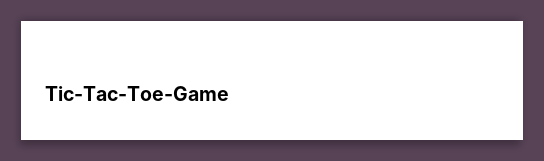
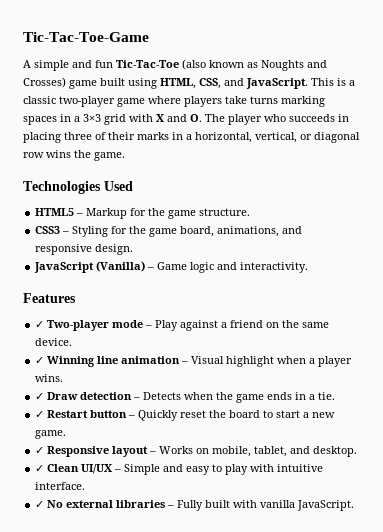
+ A simple and fun Tic-Tac-Toe (also known as Noughts and Crosses) game built using HTML, CSS, and JavaScript. This is a classic two-player game where players take turns marking spaces in a 3×3 grid with X and O. The player who succeeds in placing three of their marks in a horizontal, vertical, or diagonal row wins the game.
+ Technologies Used
+ HTML5 – Markup for the game structure.
+ CSS3 – Styling for the game board, animations, and responsive design.
+ JavaScript (Vanilla) – Game logic and interactivity.
+ Features
+ ✓ Two-player mode – Play against a friend on the same device.
+ ✓ Winning line animation – Visual highlight when a player wins.
+ ✓ Draw detection – Detects when the game ends in a tie.
+ ✓ Restart button – Quickly reset the board to start a new game.
+ ✓ Responsive layout – Works on mobile, tablet, and desktop.
+ ✓ Clean UI/UX – Simple and easy to play with intuitive interface.
+ ✓ No external libraries – Fully built with vanilla JavaScript.

